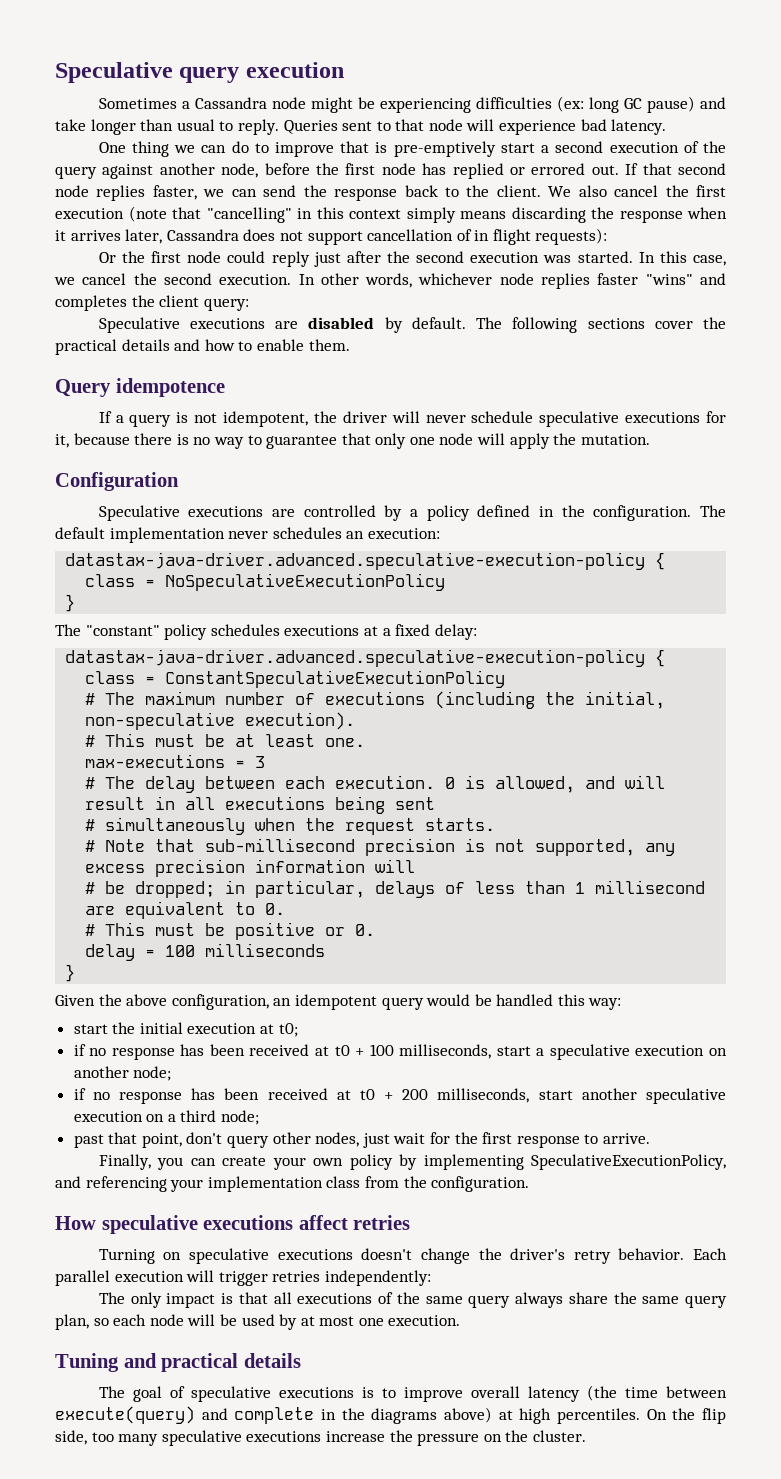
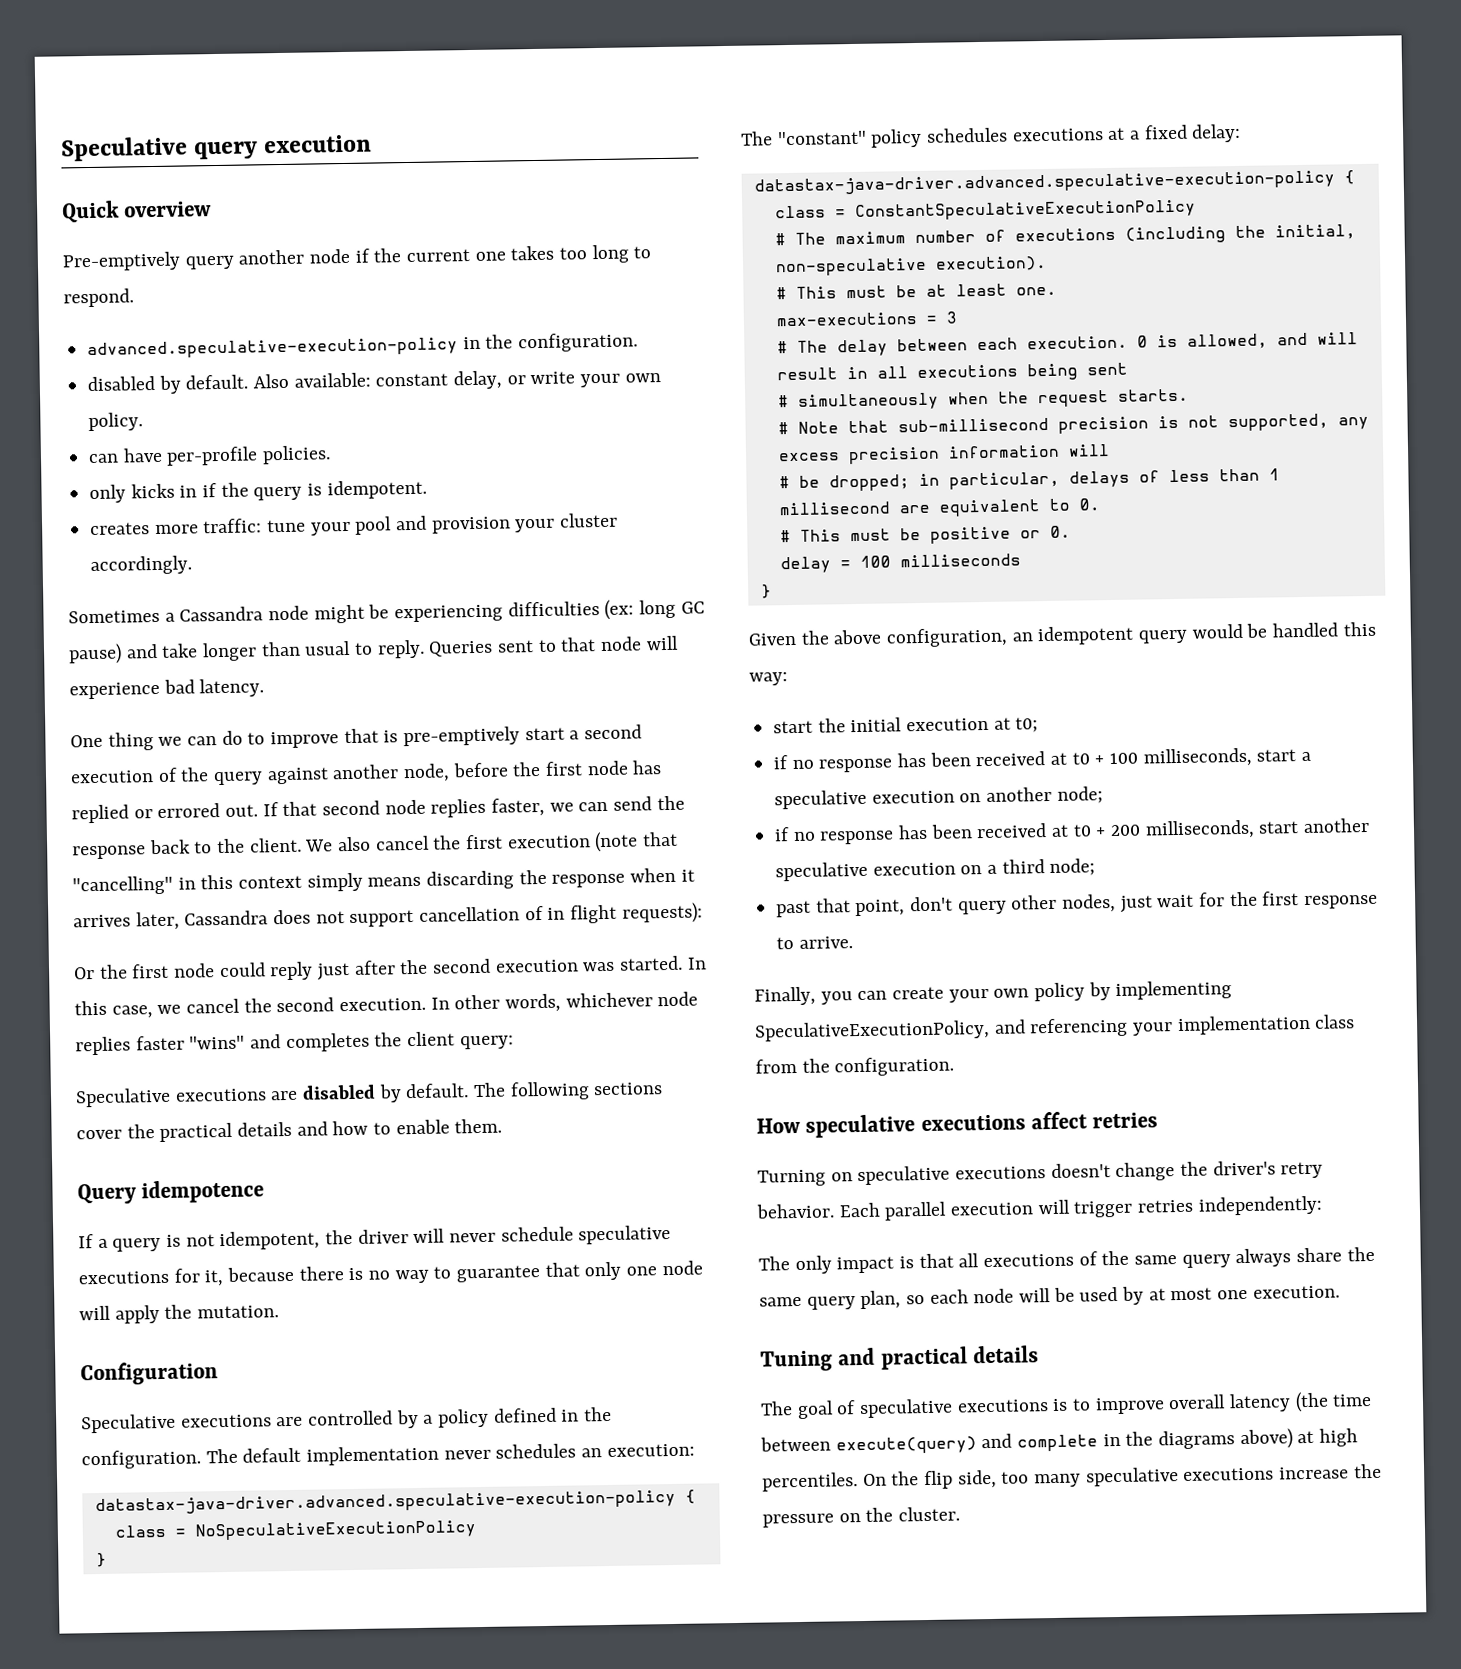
+ Quick overview
+ Pre-emptively query another node if the current one takes too long to respond.
+ advanced.speculative-execution-policy in the configuration.
+ disabled by default. Also available: constant delay, or write your own policy.
+ can have per-profile policies.
+ only kicks in if the query is idempotent.
+ creates more traffic: tune your pool and provision your cluster accordingly.

